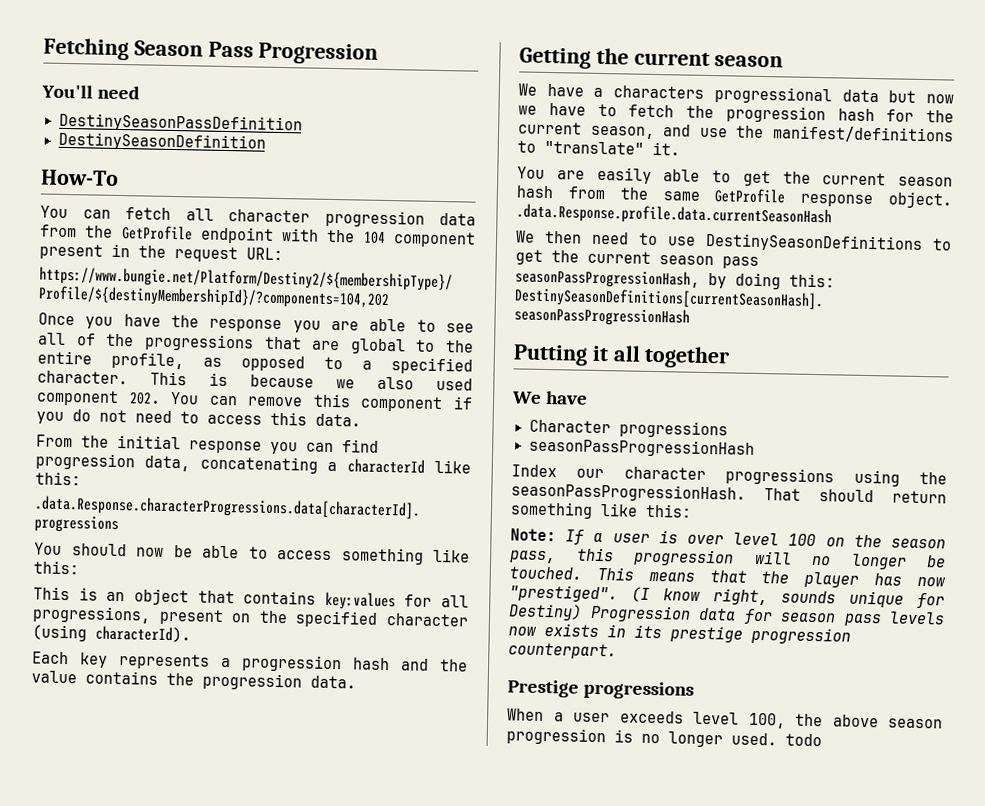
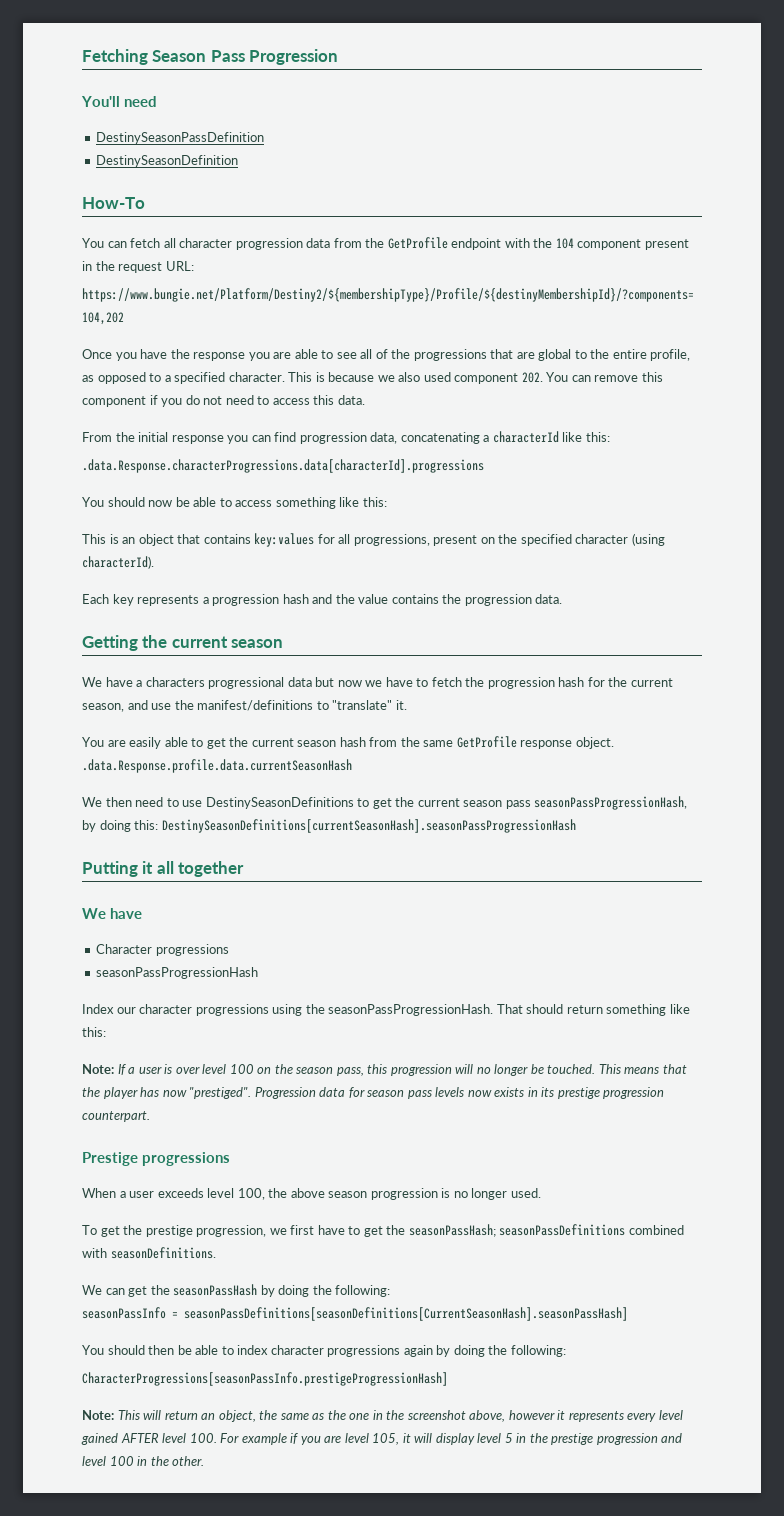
- (I know right, sounds unique for Destiny) Progression data for season pass levels now exists in its prestige progression counterpart.
+ Progression data for season pass levels now exists in its prestige progression counterpart.
- When a user exceeds level 100, the above season progression is no longer used. todo
+ When a user exceeds level 100, the above season progression is no longer used.
+ To get the prestige progression, we first have to get the seasonPassHash; seasonPassDefinitions combined with seasonDefinitions.
+ We can get the seasonPassHash by doing the following:
+ seasonPassInfo = seasonPassDefinitions[seasonDefinitions[CurrentSeasonHash].seasonPassHash]
+ You should then be able to index character progressions again by doing the following:
+ CharacterProgressions[seasonPassInfo.prestigeProgressionHash]
+ Note: This will return an object, the same as the one in the screenshot above, however it represents every level gained AFTER level 100. For example if you are level 105, it will display level 5 in the prestige progression and level 100 in the other.

